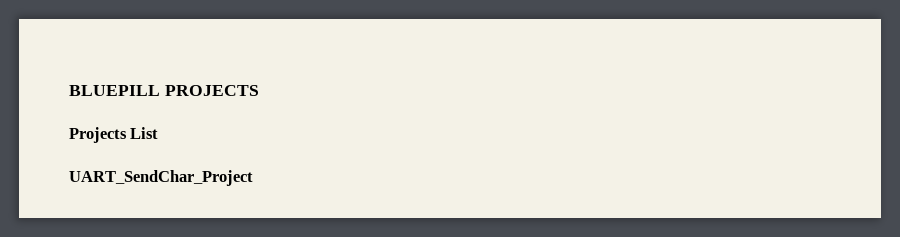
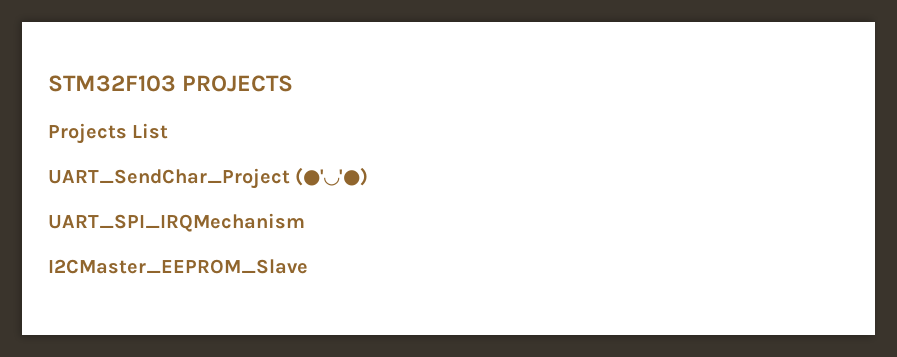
- BLUEPILL PROJECTS
+ STM32F103 PROJECTS
- UART_SendChar_Project
+ UART_SendChar_Project (●'◡'●)
+ UART_SPI_IRQMechanism
+ I2CMaster_EEPROM_Slave

